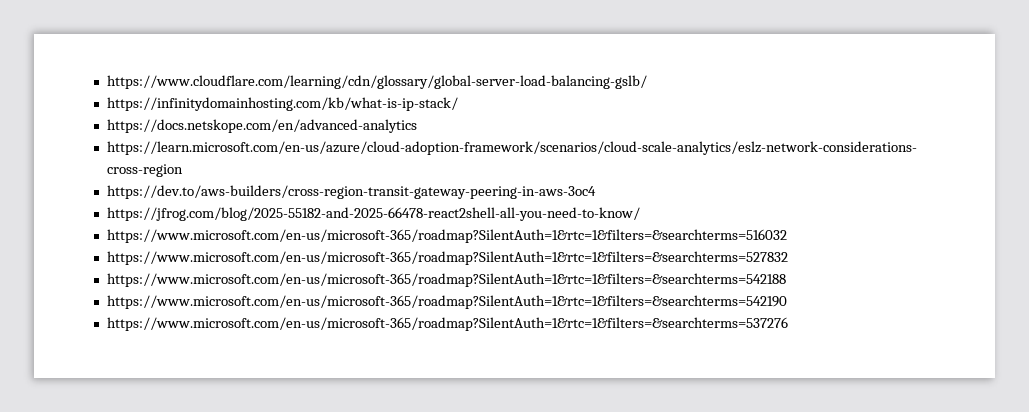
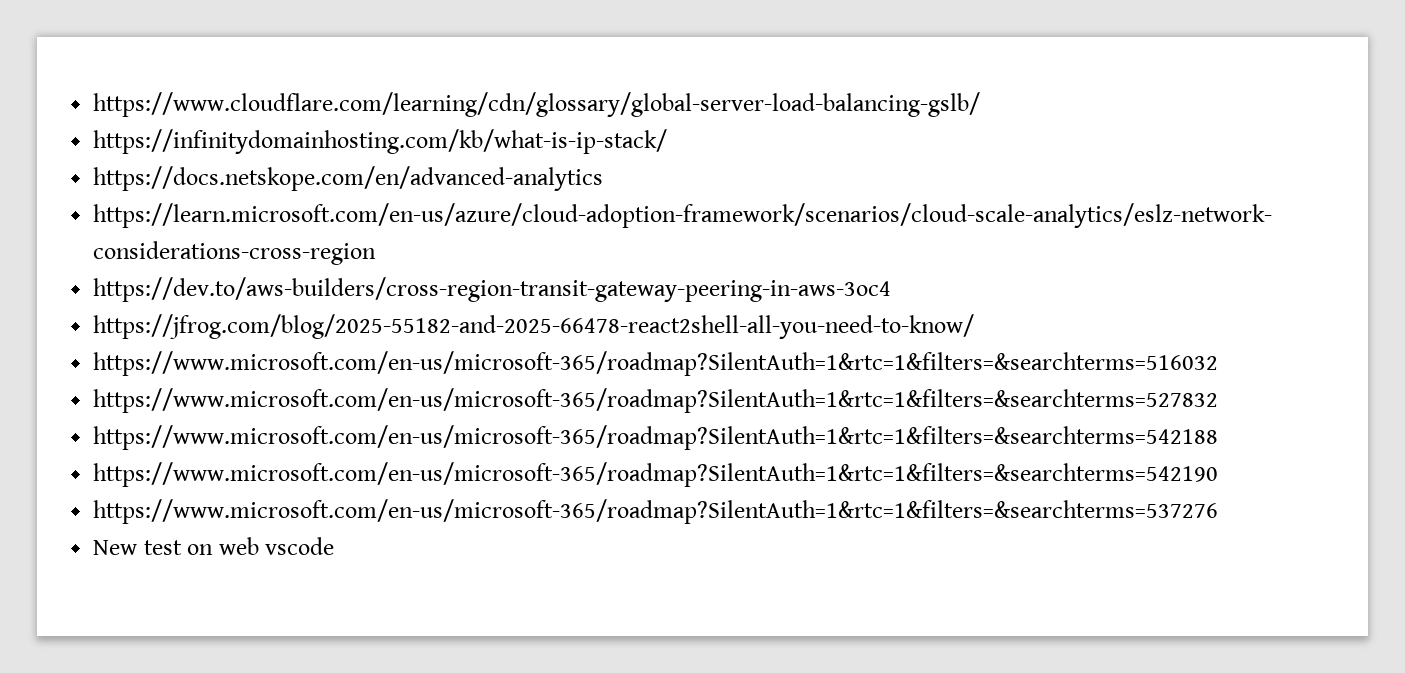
+ New test on web vscode

